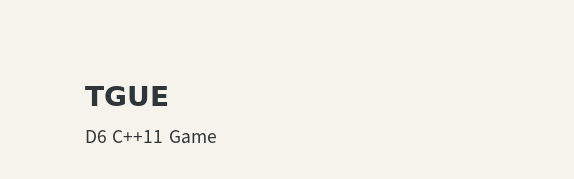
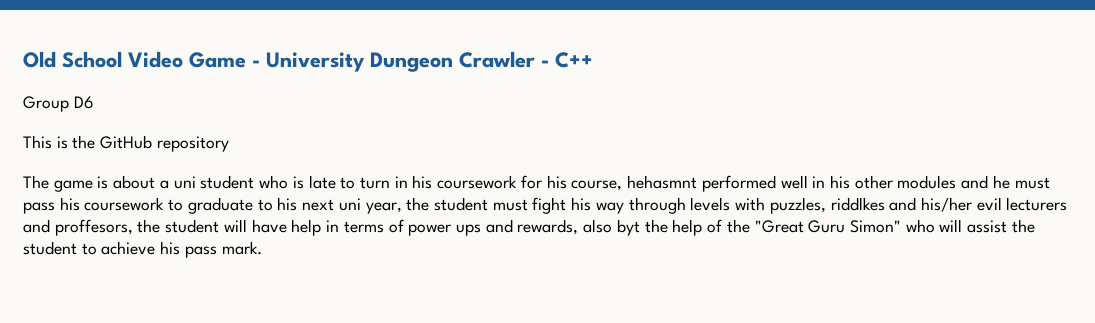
- TGUE
- D6 C++11 Game
+ Old School Video Game - University Dungeon Crawler - C++
+ Group D6
+ This is the GitHub repository
+ The game is about a uni student who is late to turn in his coursework for his course, hehasmnt performed well in his other modules and he must pass his coursework to graduate to his next uni year, the student must fight his way through levels with puzzles, riddlkes and his/her evil lecturers and proffesors, the student will have help in terms of power ups and rewards, also byt the help of the "Great Guru Simon" who will assist the student to achieve his pass mark.

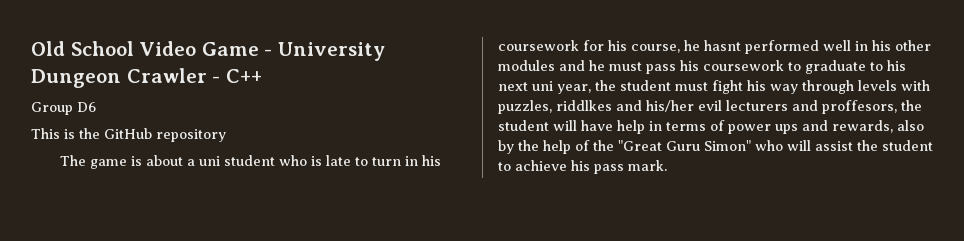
- The game is about a uni student who is late to turn in his coursework for his course, hehasmnt performed well in his other modules and he must pass his coursework to graduate to his next uni year, the student must fight his way through levels with puzzles, riddlkes and his/her evil lecturers and proffesors, the student will have help in terms of power ups and rewards, also byt the help of the "Great Guru Simon" who will assist the student to achieve his pass mark.
+ The game is about a uni student who is late to turn in his coursework for his course, he hasnt performed well in his other modules and he must pass his coursework to graduate to his next uni year, the student must fight his way through levels with puzzles, riddlkes and his/her evil lecturers and proffesors, the student will have help in terms of power ups and rewards, also by the help of the "Great Guru Simon" who will assist the student to achieve his pass mark.

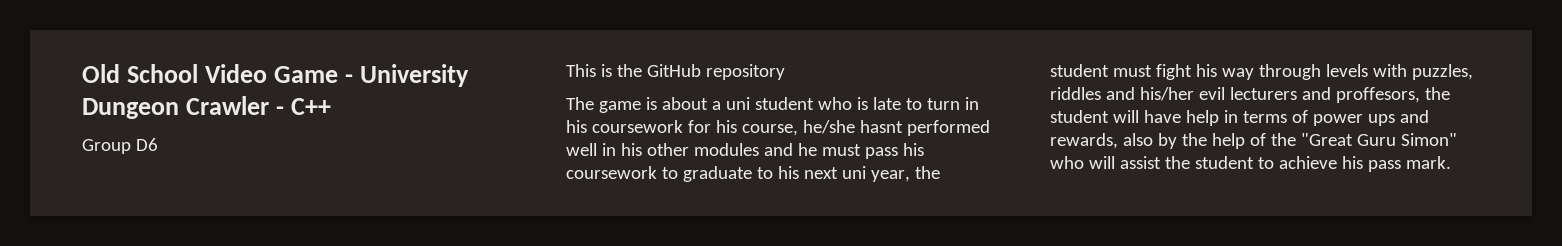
- The game is about a uni student who is late to turn in his coursework for his course, he hasnt performed well in his other modules and he must pass his coursework to graduate to his next uni year, the student must fight his way through levels with puzzles, riddlkes and his/her evil lecturers and proffesors, the student will have help in terms of power ups and rewards, also by the help of the "Great Guru Simon" who will assist the student to achieve his pass mark.
+ The game is about a uni student who is late to turn in his coursework for his course, he/she hasnt performed well in his other modules and he must pass his coursework to graduate to his next uni year, the student must fight his way through levels with puzzles, riddles and his/her evil lecturers and proffesors, the student will have help in terms of power ups and rewards, also by the help of the "Great Guru Simon" who will assist the student to achieve his pass mark.

